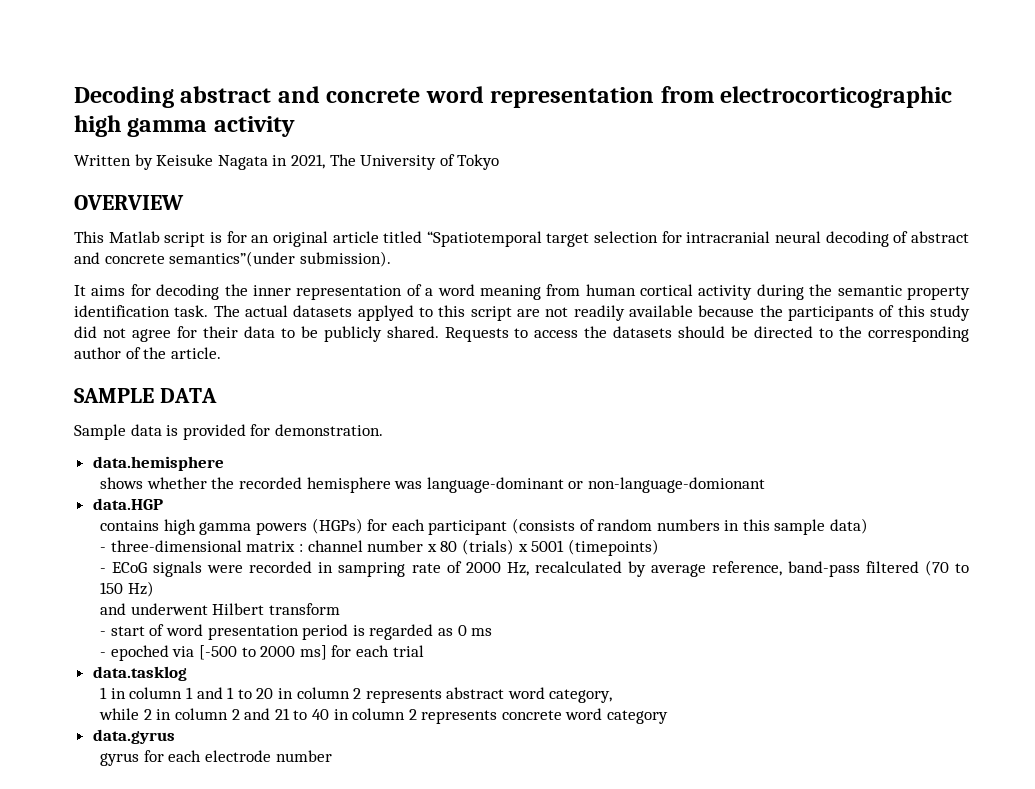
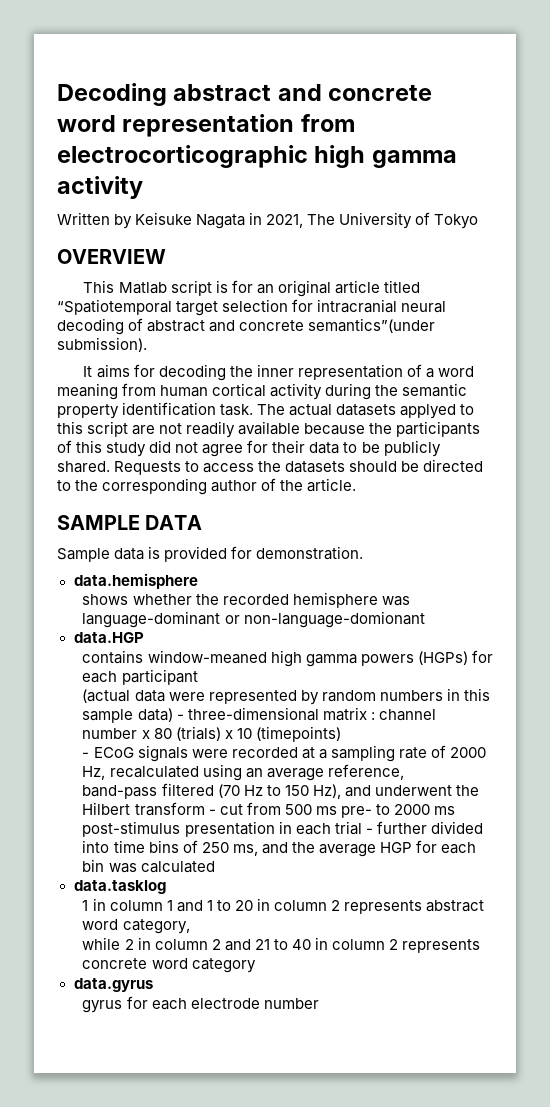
- contains high gamma powers (HGPs) for each participant (consists of random numbers in this sample data)
- - three-dimensional matrix : channel number x 80 (trials) x 5001 (timepoints)
+ contains window-meaned high gamma powers (HGPs) for each participant
+ (actual data were represented by random numbers in this sample data) - three-dimensional matrix : channel number x 80 (trials) x 10 (timepoints)
- - ECoG signals were recorded in sampring rate of 2000 Hz, recalculated by average reference, band-pass filtered (70 to 150 Hz)
- and underwent Hilbert transform
- - start of word presentation period is regarded as 0 ms
- - epoched via [-500 to 2000 ms] for each trial
+ - ECoG signals were recorded at a sampling rate of 2000 Hz, recalculated using an average reference,
+ band-pass filtered (70 Hz to 150 Hz), and underwent the Hilbert transform - cut from 500 ms pre- to 2000 ms post-stimulus presentation in each trial - further divided into time bins of 250 ms, and the average HGP for each bin was calculated

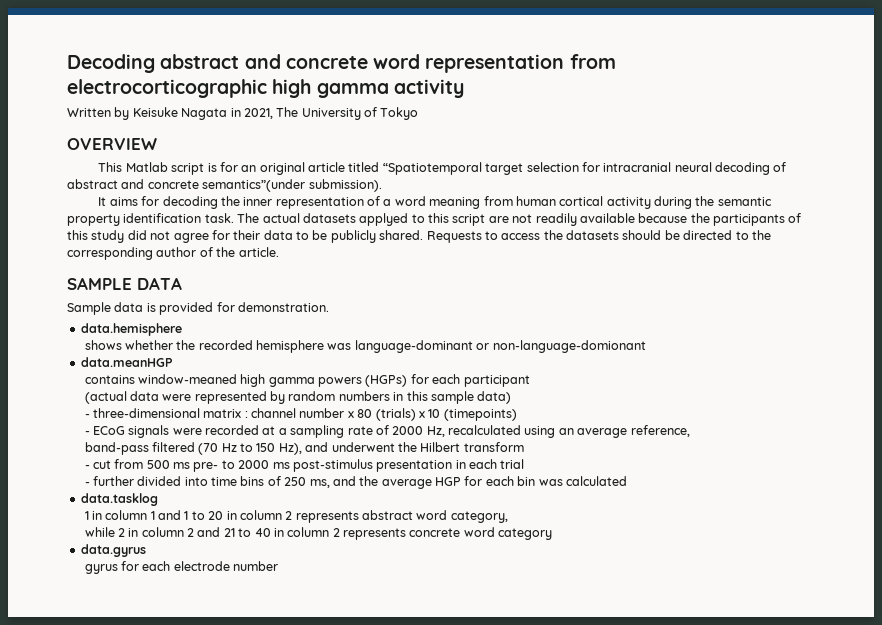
- data.HGP
+ data.meanHGP
- (actual data were represented by random numbers in this sample data) - three-dimensional matrix : channel number x 80 (trials) x 10 (timepoints)
+ (actual data were represented by random numbers in this sample data)
+ - three-dimensional matrix : channel number x 80 (trials) x 10 (timepoints)
- band-pass filtered (70 Hz to 150 Hz), and underwent the Hilbert transform - cut from 500 ms pre- to 2000 ms post-stimulus presentation in each trial - further divided into time bins of 250 ms, and the average HGP for each bin was calculated
+ band-pass filtered (70 Hz to 150 Hz), and underwent the Hilbert transform
+ - cut from 500 ms pre- to 2000 ms post-stimulus presentation in each trial
+ - further divided into time bins of 250 ms, and the average HGP for each bin was calculated

